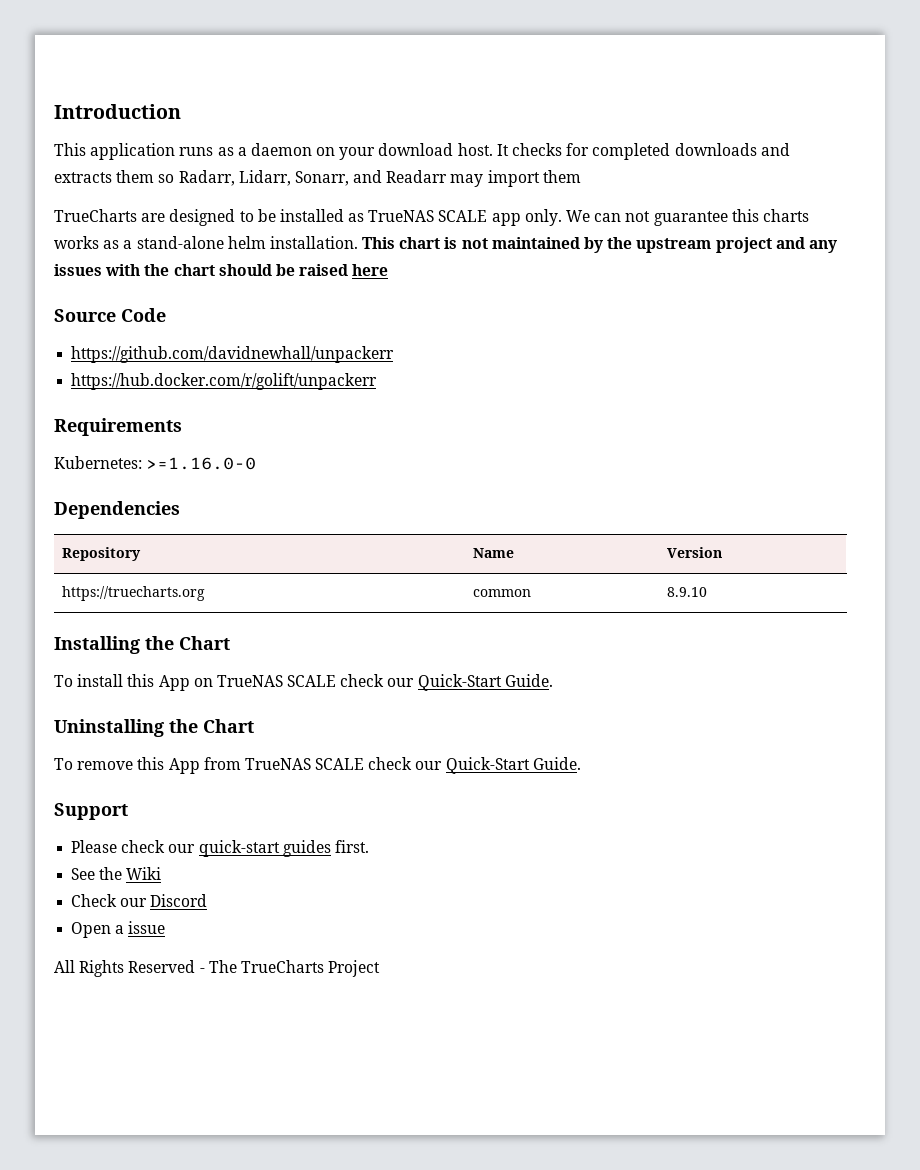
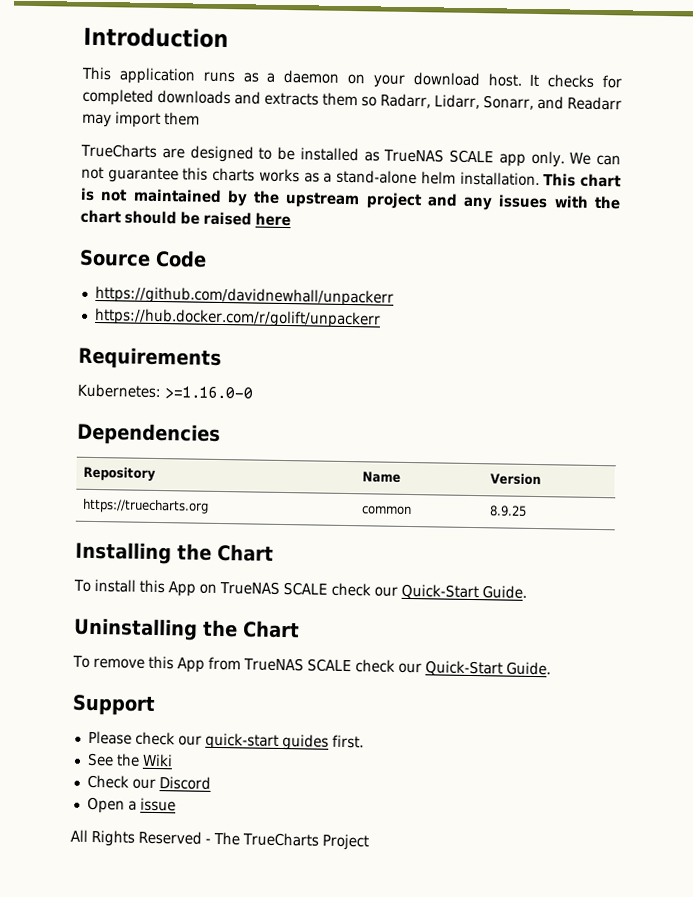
- https://truecharts.org | common | 8.9.10
+ https://truecharts.org | common | 8.9.25

